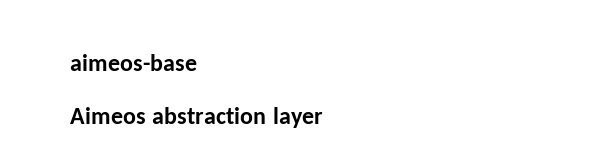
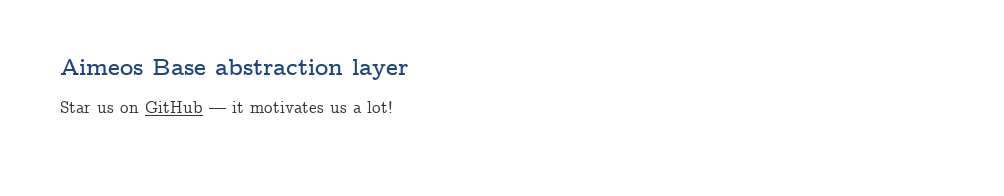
- aimeos-base
- Aimeos abstraction layer
+ Aimeos Base abstraction layer
+ Star us on GitHub — it motivates us a lot!

